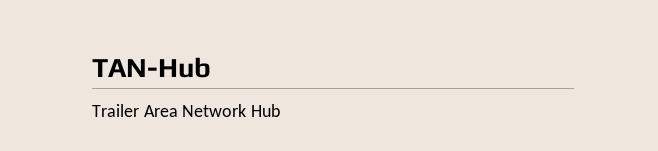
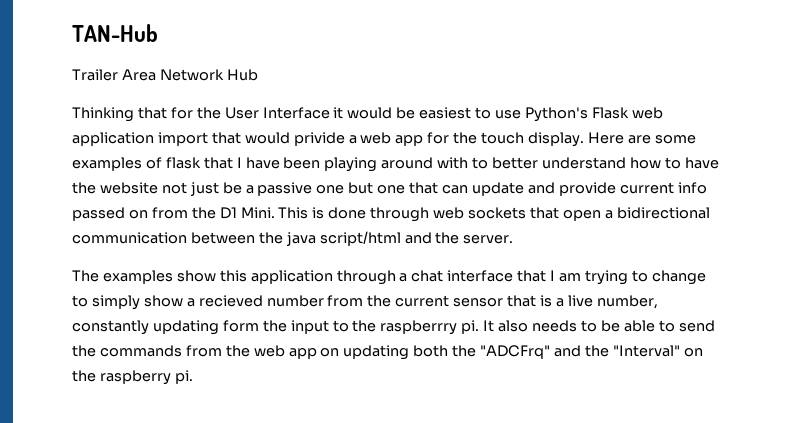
+ Thinking that for the User Interface it would be easiest to use Python's Flask web application import that would privide a web app for the touch display. Here are some examples of flask that I have been playing around with to better understand how to have the website not just be a passive one but one that can update and provide current info passed on from the D1 Mini. This is done through web sockets that open a bidirectional communication between the java script/html and the server.
+ The examples show this application through a chat interface that I am trying to change to simply show a recieved number from the current sensor that is a live number, constantly updating form the input to the raspberrry pi. It also needs to be able to send the commands from the web app on updating both the "ADCFrq" and the "Interval" on the raspberry pi.

